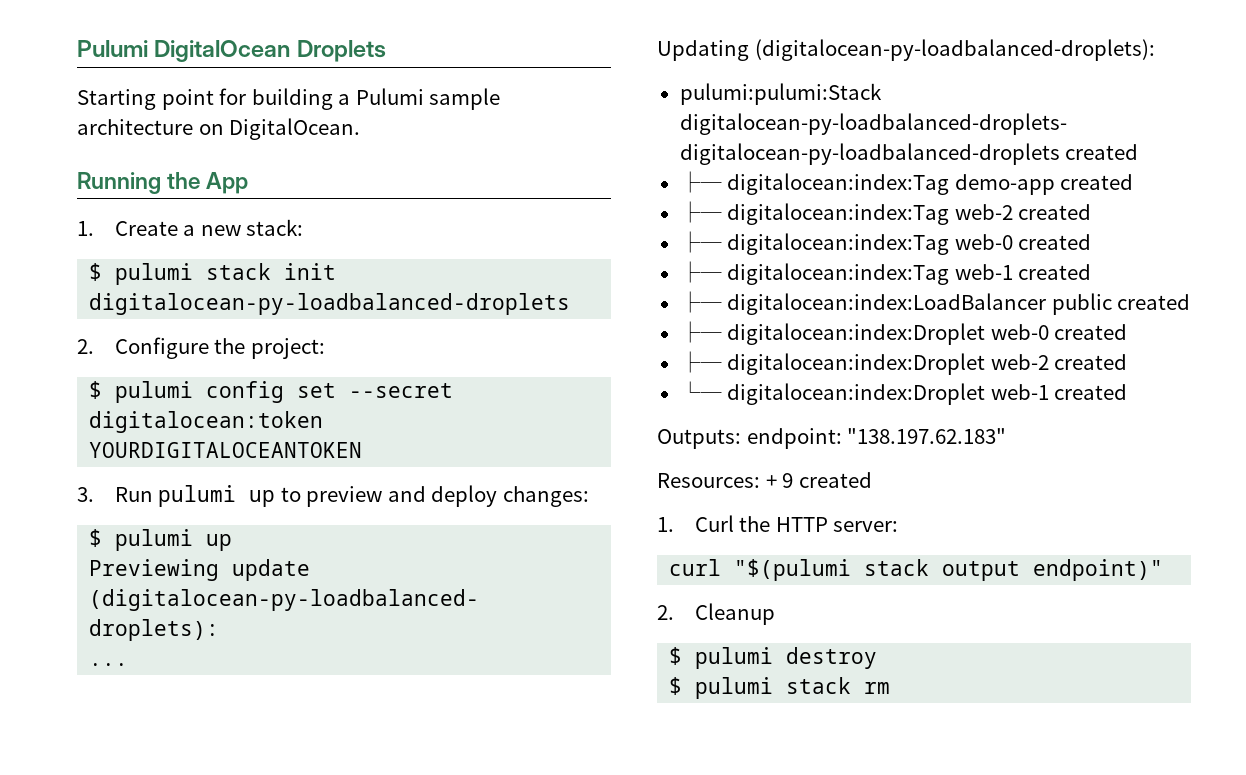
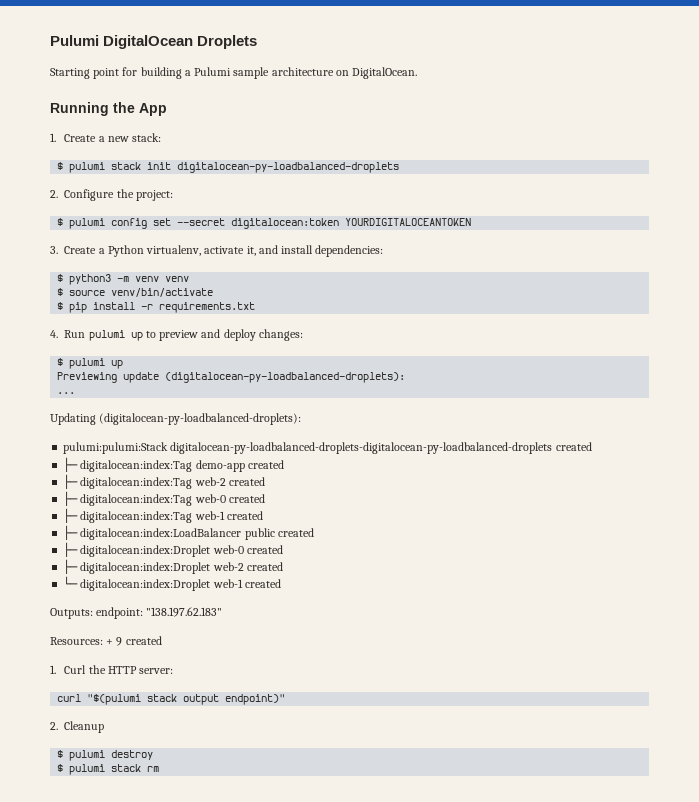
- 3. Run pulumi up to preview and deploy changes:
+ 3. Create a Python virtualenv, activate it, and install dependencies:
+ $ python3 -m venv venv
+ $ source venv/bin/activate
+ $ pip install -r requirements.txt
+ 4. Run pulumi up to preview and deploy changes:

